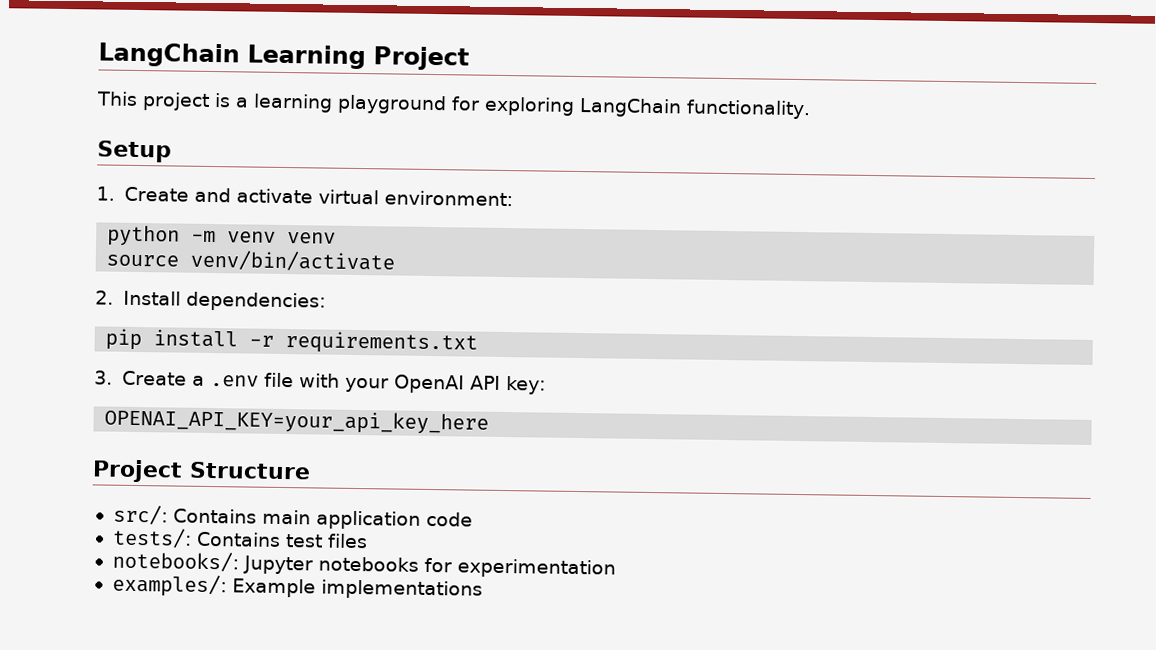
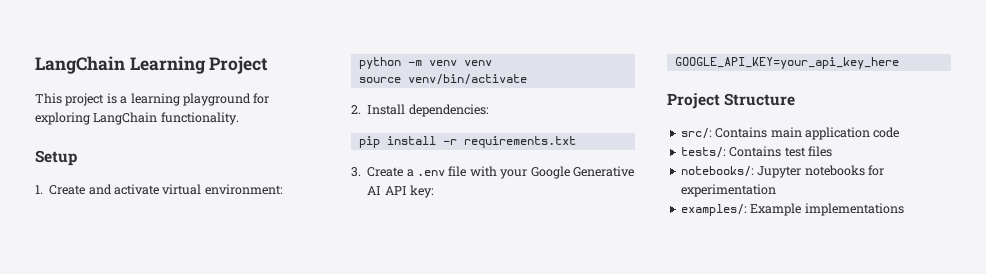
- 3. Create a .env file with your OpenAI API key:
+ 3. Create a .env file with your Google Generative AI API key:
- OPENAI_API_KEY=your_api_key_here
+ GOOGLE_API_KEY=your_api_key_here

